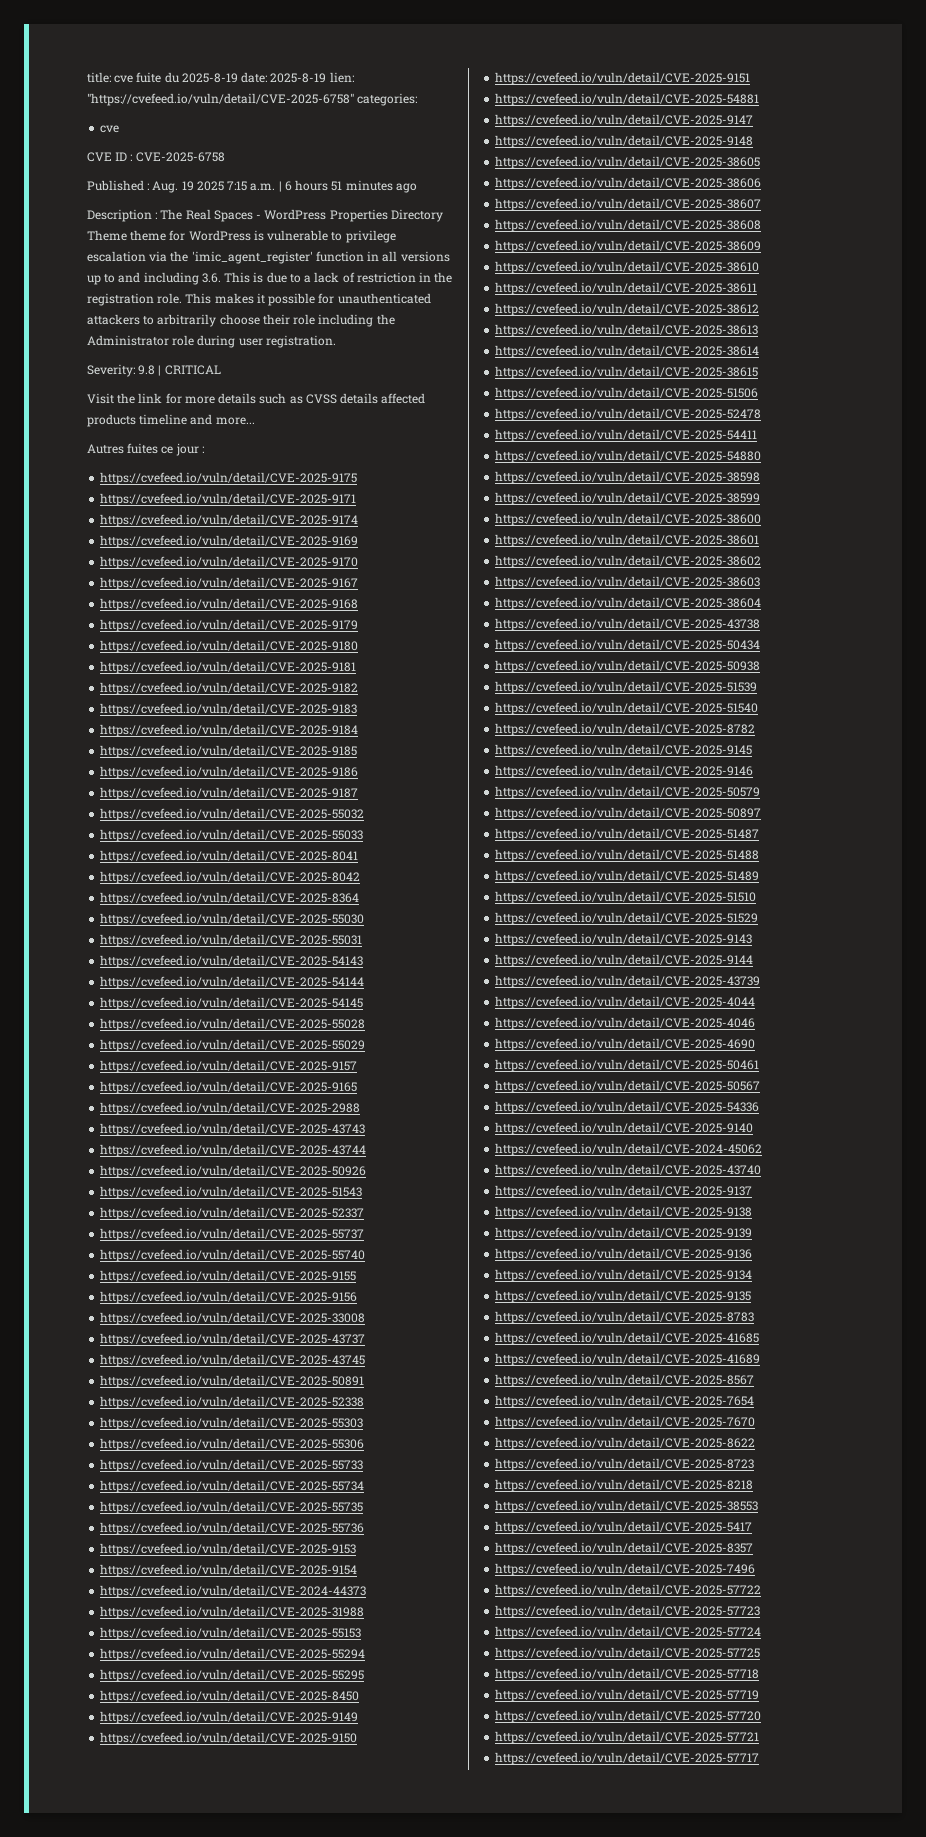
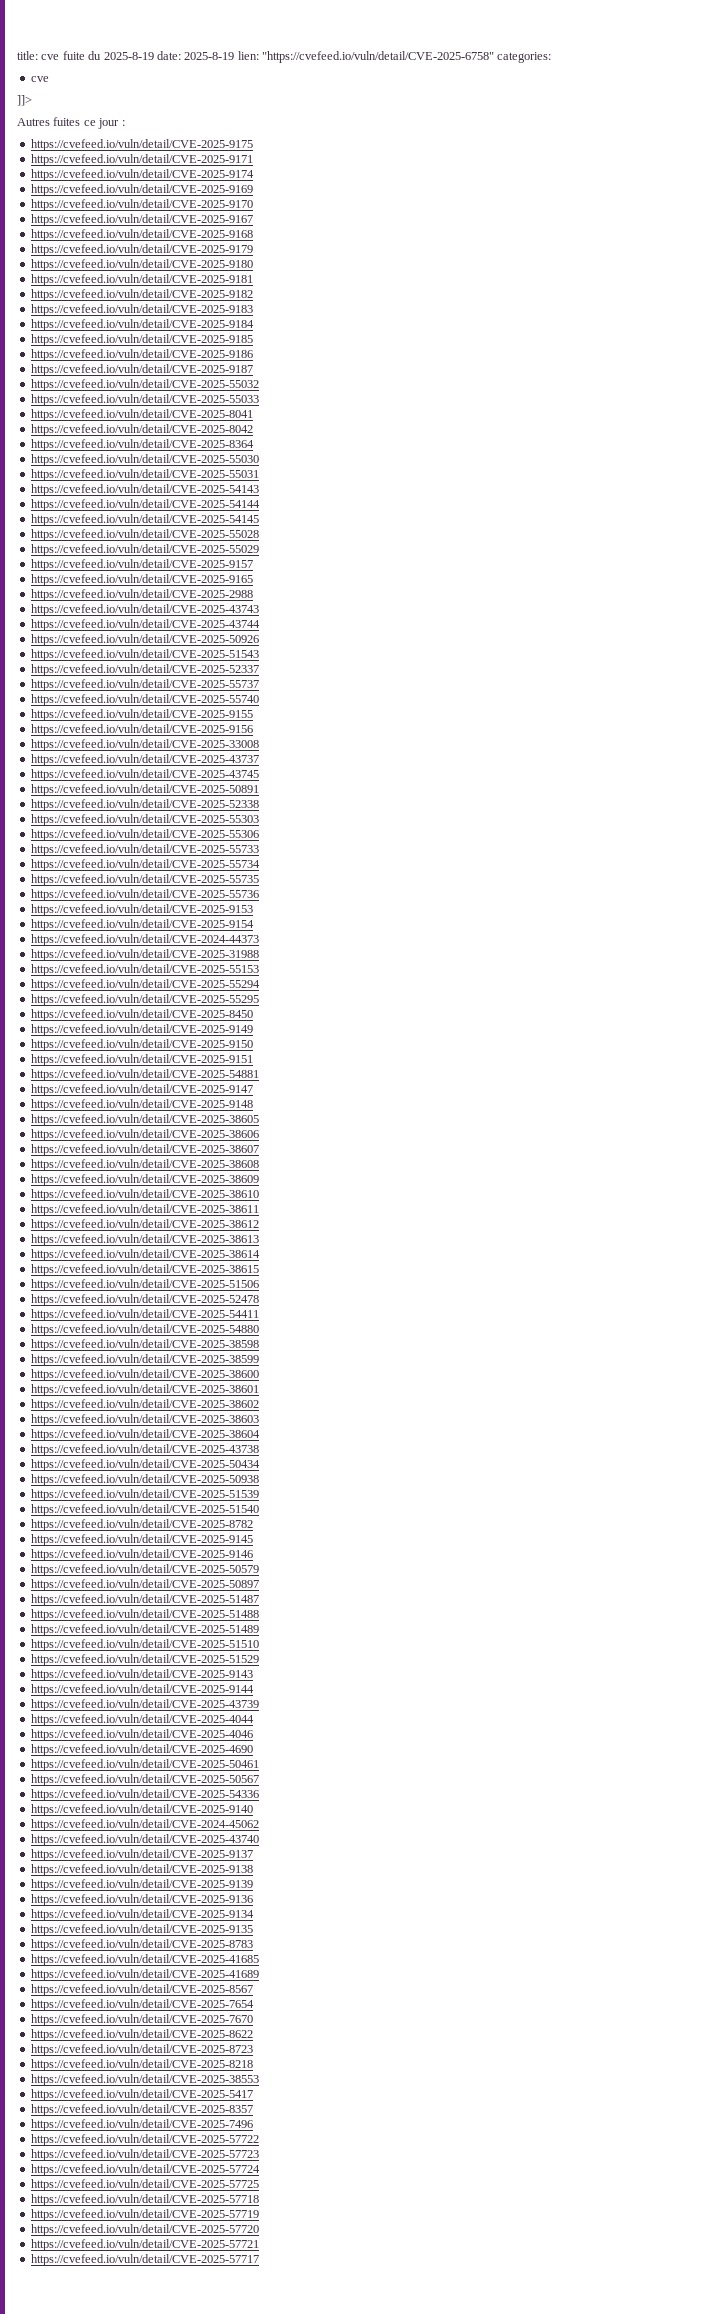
- CVE ID : CVE-2025-6758
- Published : Aug. 19 2025 7:15 a.m. | 6 hours 51 minutes ago
- Description : The Real Spaces - WordPress Properties Directory Theme theme for WordPress is vulnerable to privilege escalation via the 'imic_agent_register' function in all versions up to and including 3.6. This is due to a lack of restriction in the registration role. This makes it possible for unauthenticated attackers to arbitrarily choose their role including the Administrator role during user registration.
- Severity: 9.8 | CRITICAL
- Visit the link for more details such as CVSS details affected products timeline and more...
+ ]]>

